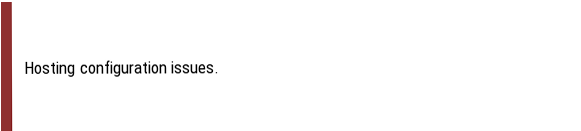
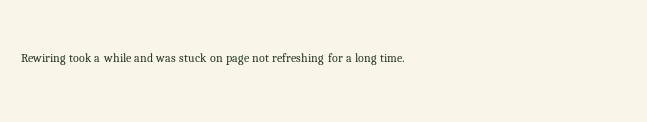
- Hosting configuration issues.
+ Rewiring took a while and was stuck on page not refreshing for a long time.

